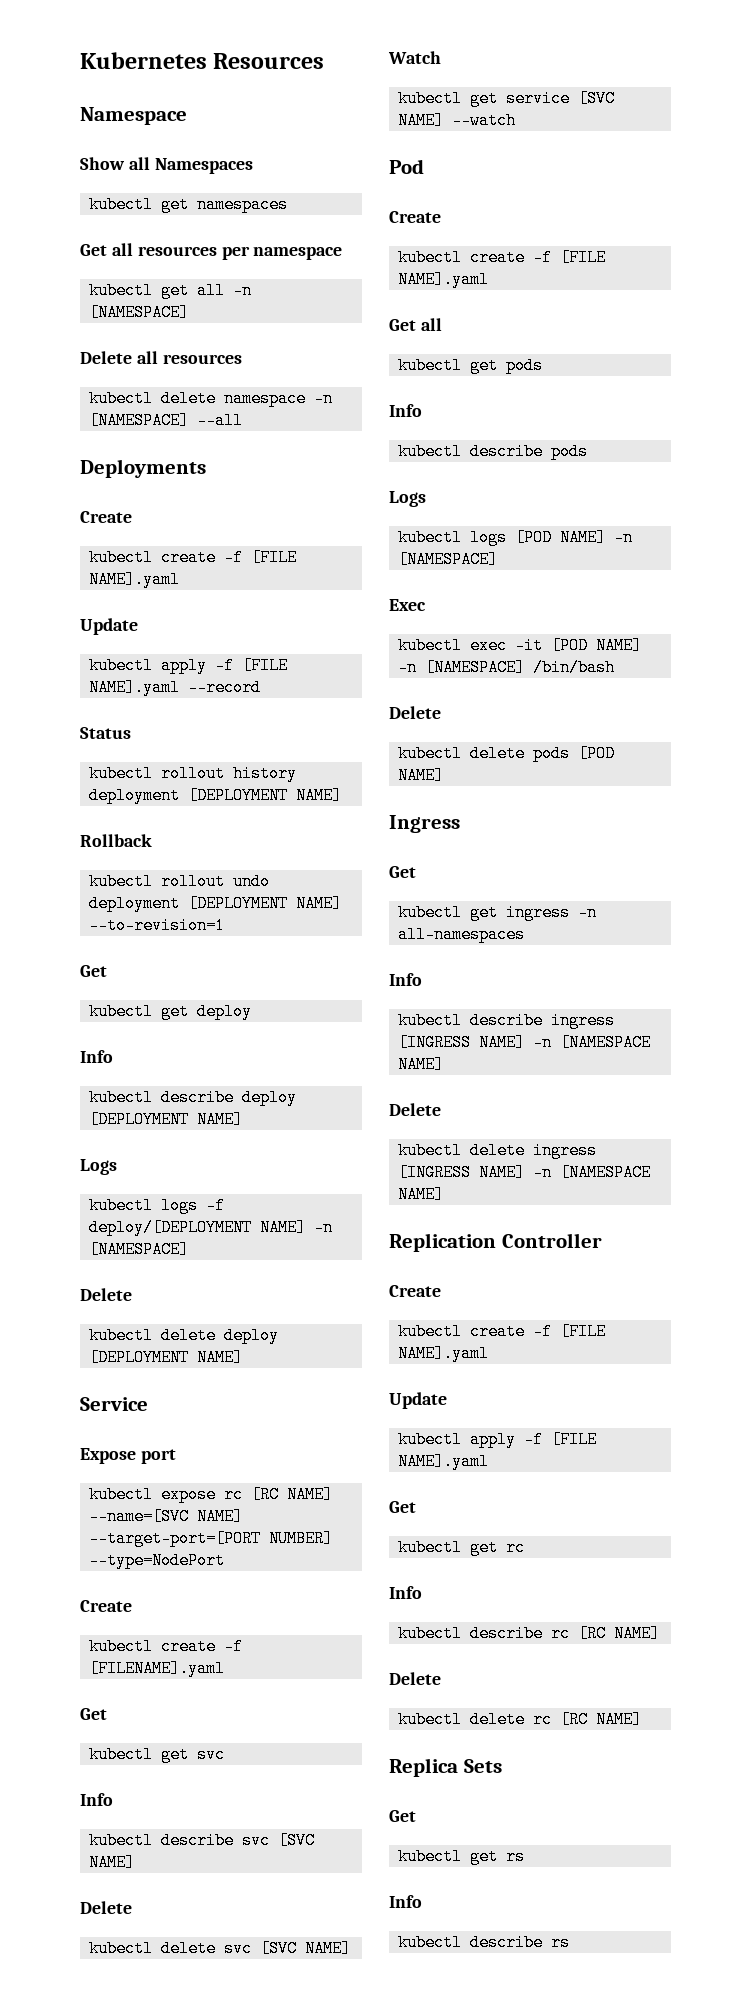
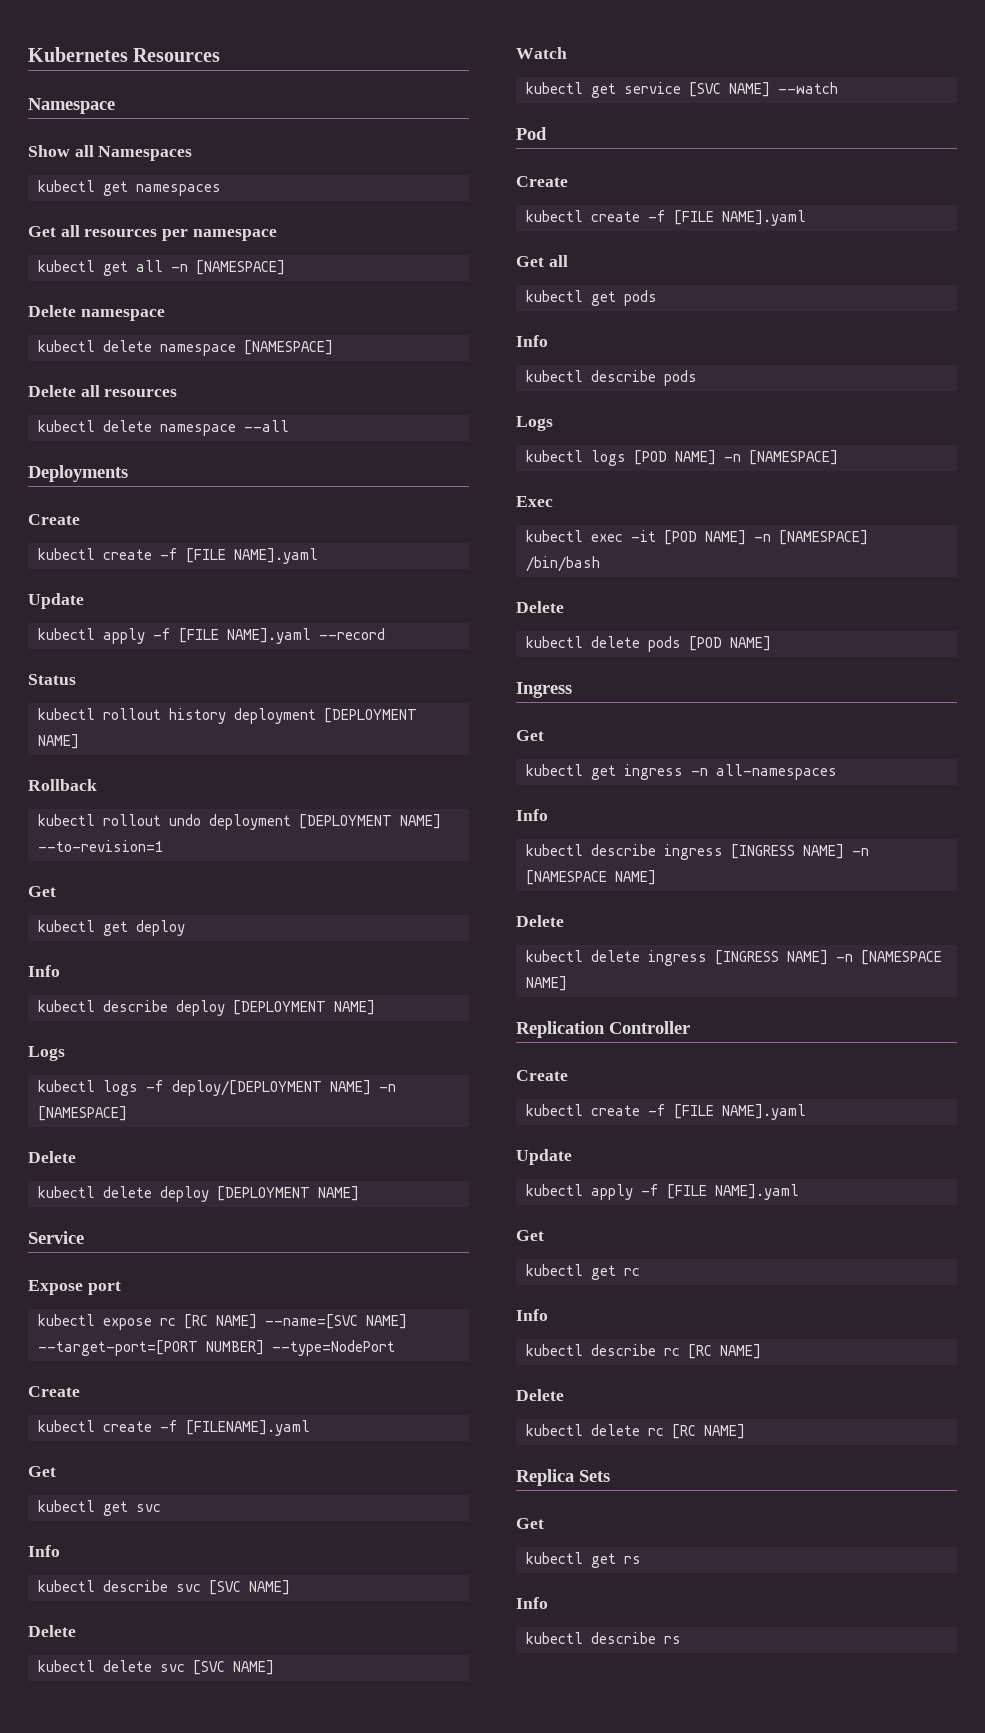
+ Delete namespace
+ kubectl delete namespace [NAMESPACE]
- kubectl delete namespace -n [NAMESPACE] --all
+ kubectl delete namespace --all

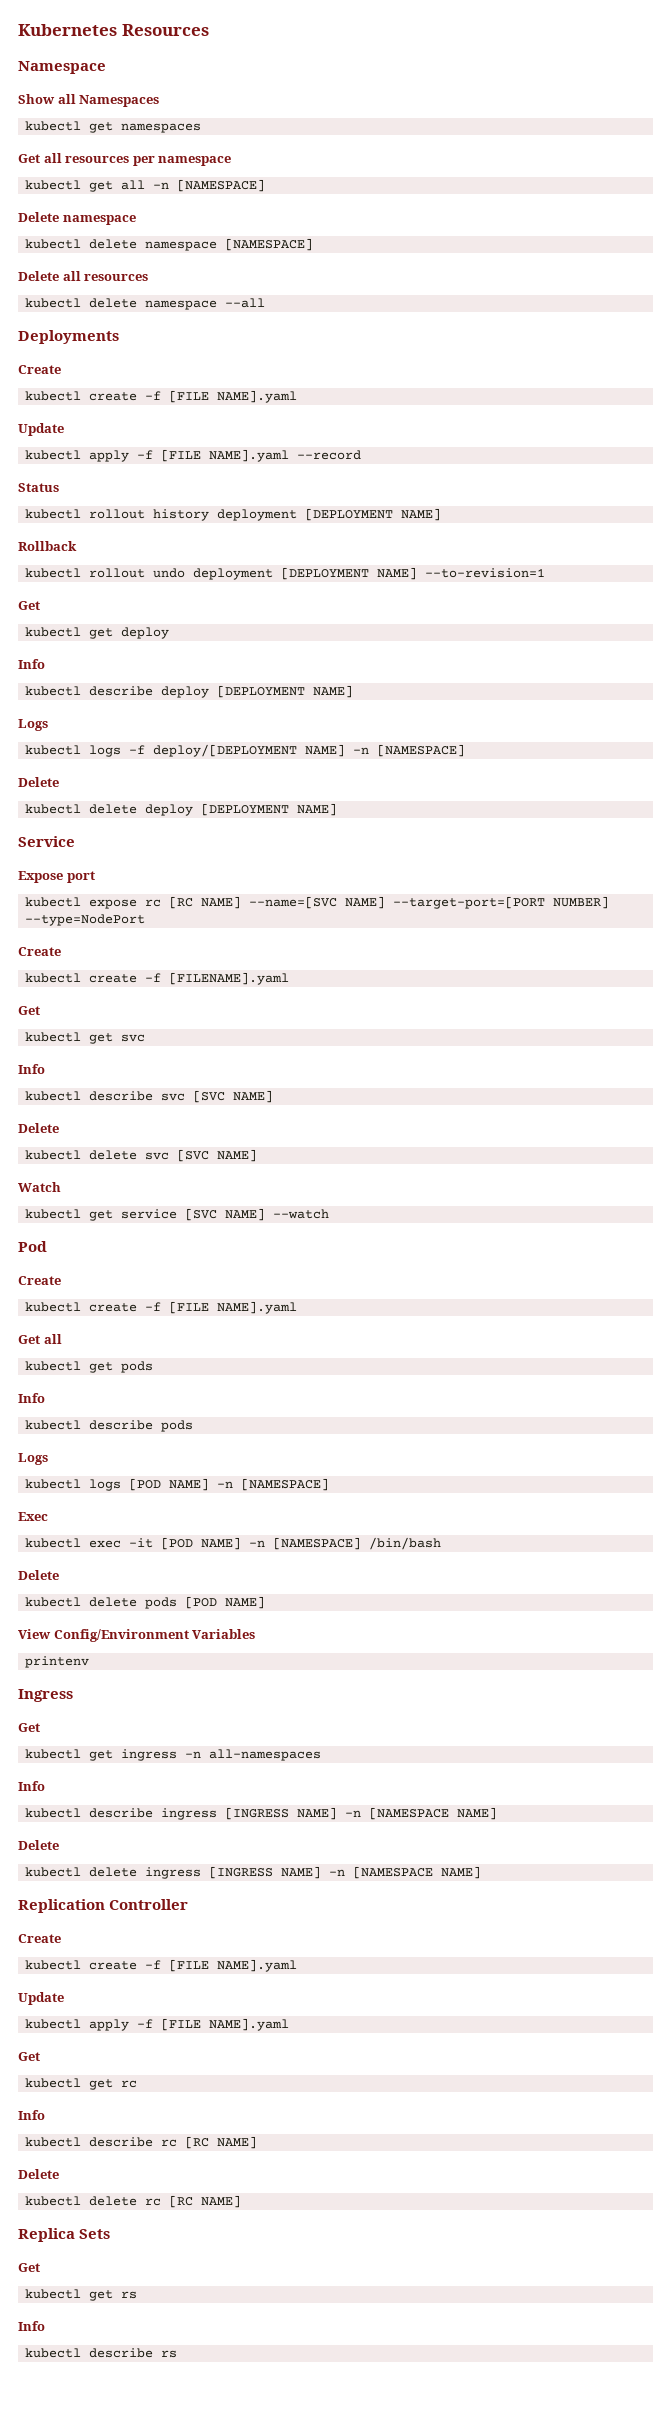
+ View Config/Environment Variables
+ printenv

